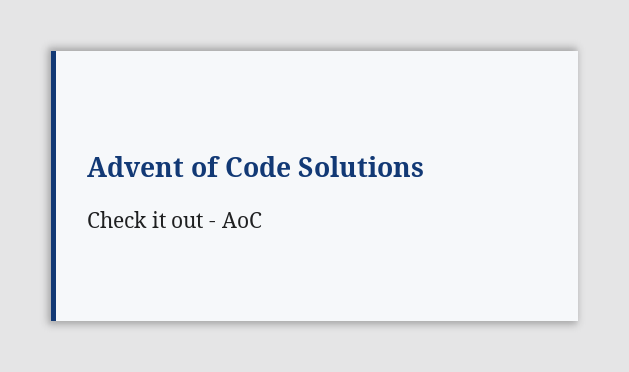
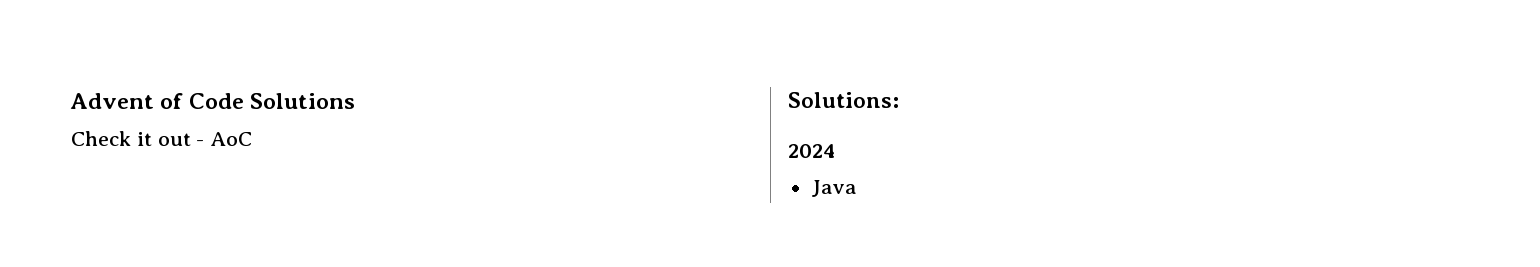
+ Solutions:
+ 2024
+ Java

